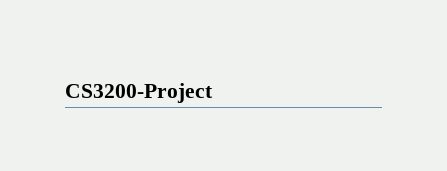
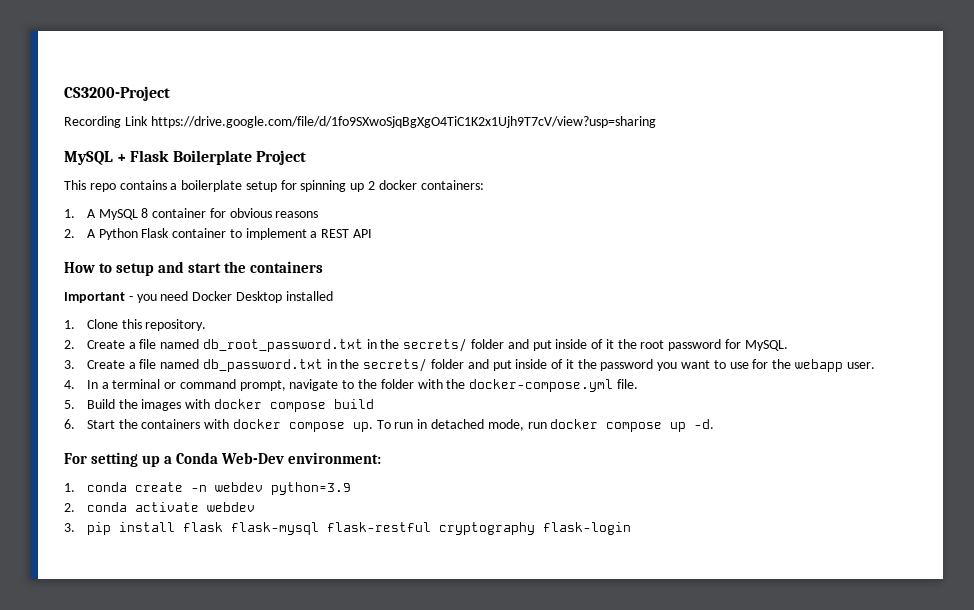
+ Recording Link https://drive.google.com/file/d/1fo9SXwoSjqBgXgO4TiC1K2x1Ujh9T7cV/view?usp=sharing
+ MySQL + Flask Boilerplate Project
+ This repo contains a boilerplate setup for spinning up 2 docker containers:
+ 1. A MySQL 8 container for obvious reasons
+ 2. A Python Flask container to implement a REST API
+ How to setup and start the containers
+ Important - you need Docker Desktop installed
+ 1. Clone this repository.
+ 2. Create a file named db_root_password.txt in the secrets/ folder and put inside of it the root password for MySQL.
+ 3. Create a file named db_password.txt in the secrets/ folder and put inside of it the password you want to use for the webapp user.
+ 4. In a terminal or command prompt, navigate to the folder with the docker-compose.yml file.
+ 5. Build the images with docker compose build
+ 6. Start the containers with docker compose up. To run in detached mode, run docker compose up -d.
+ For setting up a Conda Web-Dev environment:
+ 1. conda create -n webdev python=3.9
+ 2. conda activate webdev
+ 3. pip install flask flask-mysql flask-restful cryptography flask-login

